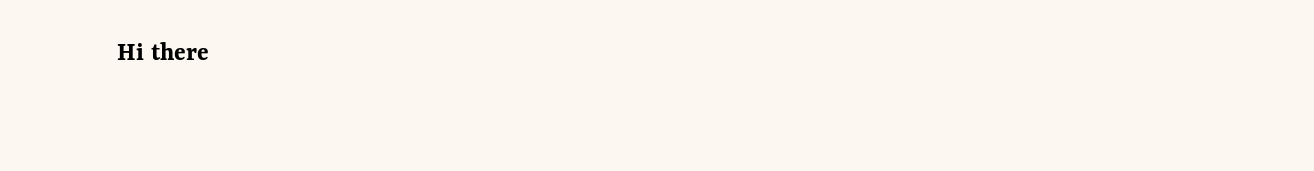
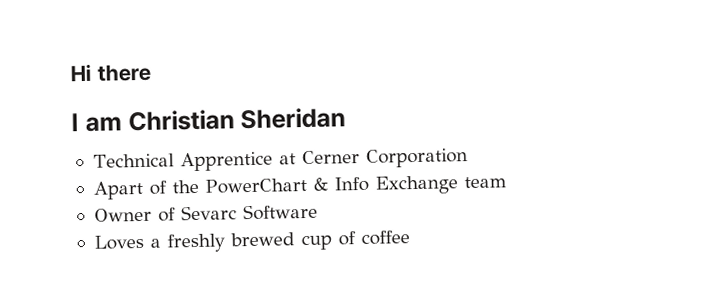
+ I am Christian Sheridan
+ Technical Apprentice at Cerner Corporation
+ Apart of the PowerChart & Info Exchange team
+ Owner of Sevarc Software
+ Loves a freshly brewed cup of coffee

